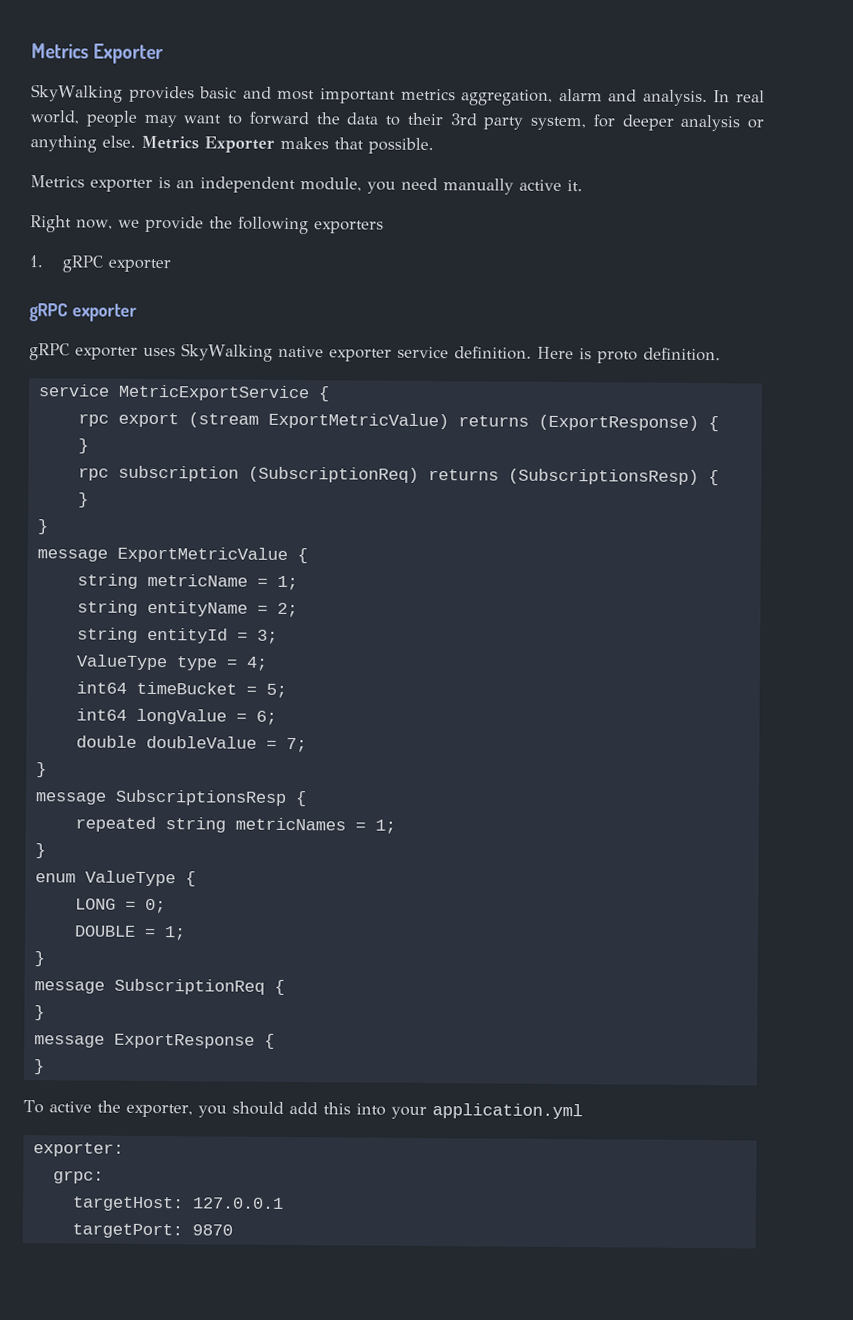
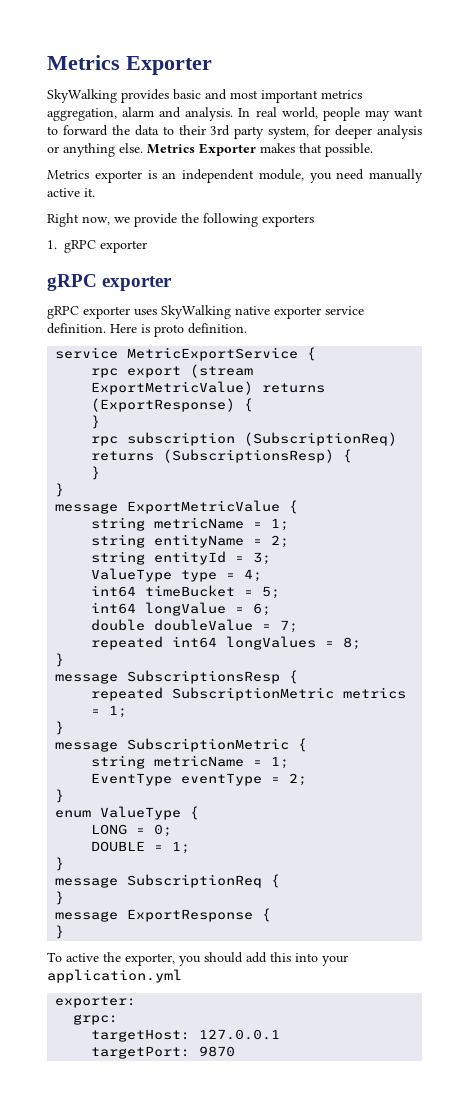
+ repeated int64 longValues = 8;
- repeated string metricNames = 1;
+ repeated SubscriptionMetric metrics = 1;
+ }
+ message SubscriptionMetric {
+ string metricName = 1;
+ EventType eventType = 2;

